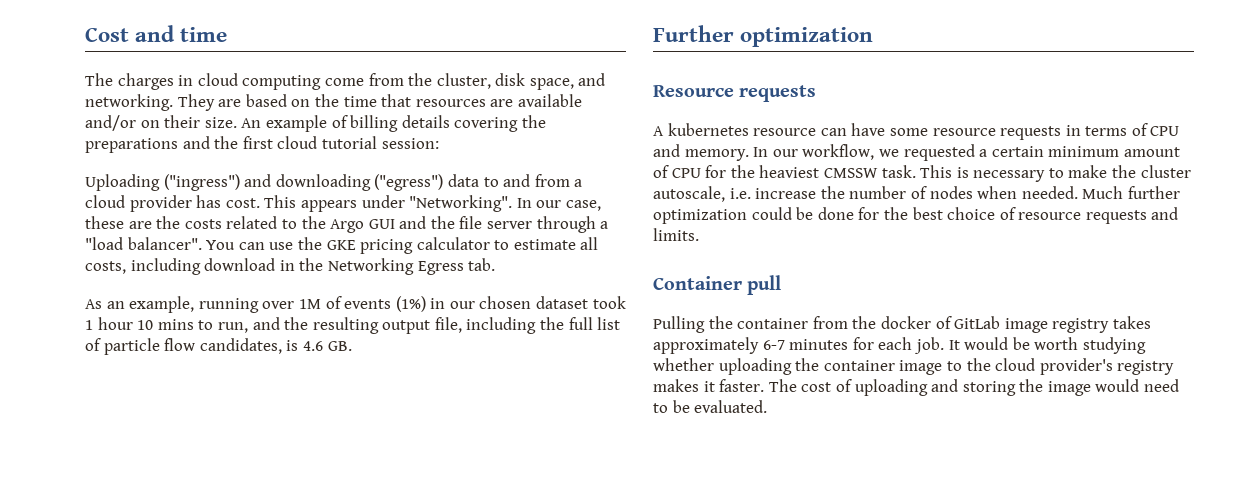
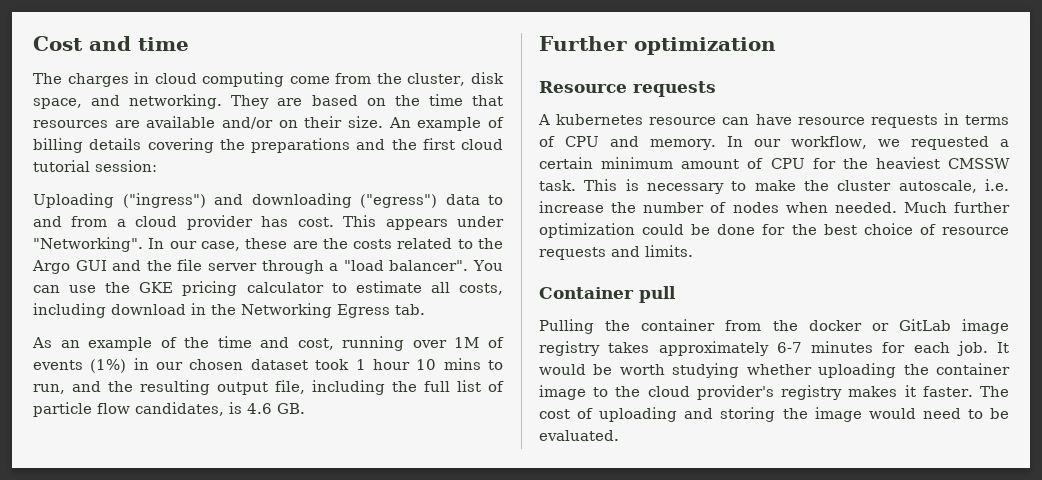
- As an example, running over 1M of events (1%) in our chosen dataset took 1 hour 10 mins to run, and the resulting output file, including the full list of particle flow candidates, is 4.6 GB.
+ As an example of the time and cost, running over 1M of events (1%) in our chosen dataset took 1 hour 10 mins to run, and the resulting output file, including the full list of particle flow candidates, is 4.6 GB.
- A kubernetes resource can have some resource requests in terms of CPU and memory.
+ A kubernetes resource can have resource requests in terms of CPU and memory.
- Pulling the container from the docker of GitLab image registry takes approximately 6-7 minutes for each job.
+ Pulling the container from the docker or GitLab image registry takes approximately 6-7 minutes for each job.

